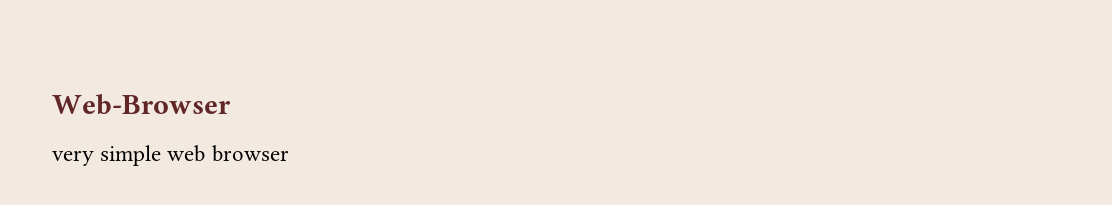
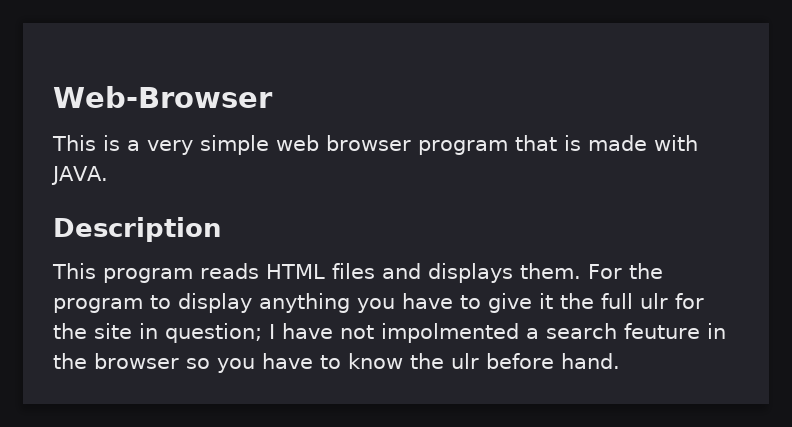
- very simple web browser
+ This is a very simple web browser program that is made with JAVA.
+ Description
+ This program reads HTML files and displays them. For the program to display anything you have to give it the full ulr for the site in question; I have not impolmented a search feuture in the browser so you have to know the ulr before hand.

